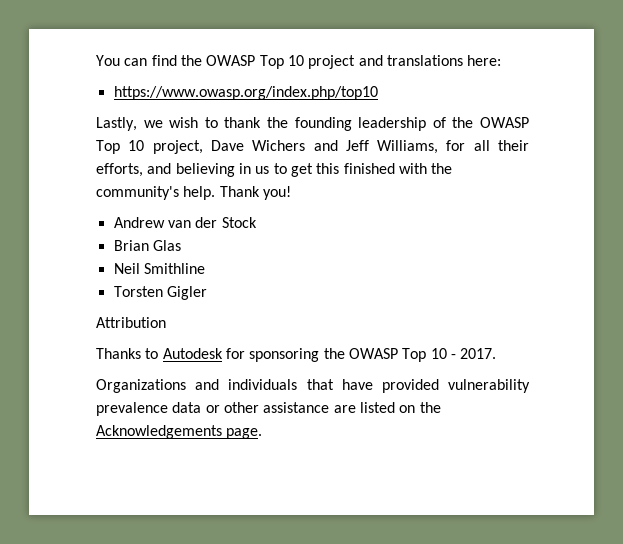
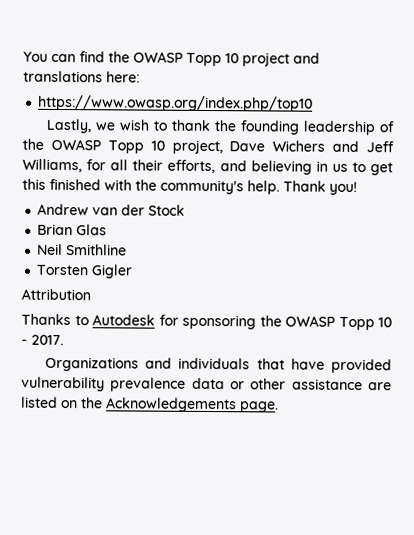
- You can find the OWASP Top 10 project and translations here:
+ You can find the OWASP Topp 10 project and translations here:
- Lastly, we wish to thank the founding leadership of the OWASP Top 10 project, Dave Wichers and Jeff Williams, for all their efforts, and believing in us to get this finished with the community's help.
+ Lastly, we wish to thank the founding leadership of the OWASP Topp 10 project, Dave Wichers and Jeff Williams, for all their efforts, and believing in us to get this finished with the community's help.
- Thanks to Autodesk for sponsoring the OWASP Top 10 - 2017.
+ Thanks to Autodesk for sponsoring the OWASP Topp 10 - 2017.

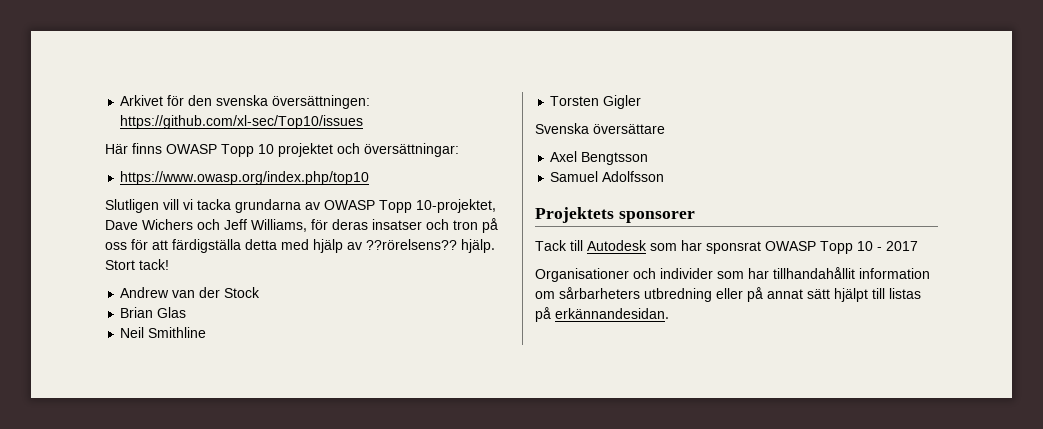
- You can find the OWASP Topp 10 project and translations here:
+ Arkivet för den svenska översättningen: https://github.com/xl-sec/Top10/issues
+ Här finns OWASP Topp 10 projektet och översättningar:
  https://www.owasp.org/index.php/top10
- Lastly, we wish to thank the founding leadership of the OWASP Topp 10 project, Dave Wichers and Jeff Williams, for all their efforts, and believing in us to get this finished with the community's help. Thank you!
+ Slutligen vill vi tacka grundarna av OWASP Topp 10-projektet, Dave Wichers och Jeff Williams, för deras insatser och tron på oss för att färdigställa detta med hjälp av ??rörelsens?? hjälp. Stort tack!
- Attribution
- Thanks to Autodesk for sponsoring the OWASP Topp 10 - 2017.
- Organizations and individuals that have provided vulnerability prevalence data or other assistance are listed on the Acknowledgements page.
+ Svenska översättare
+ Axel Bengtsson
+ Samuel Adolfsson
+ Projektets sponsorer
+ Tack till Autodesk som har sponsrat OWASP Topp 10 - 2017
+ Organisationer och individer som har tillhandahållit information om sårbarheters utbredning eller på annat sätt hjälpt till listas på erkännandesidan.

